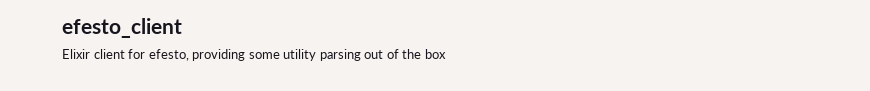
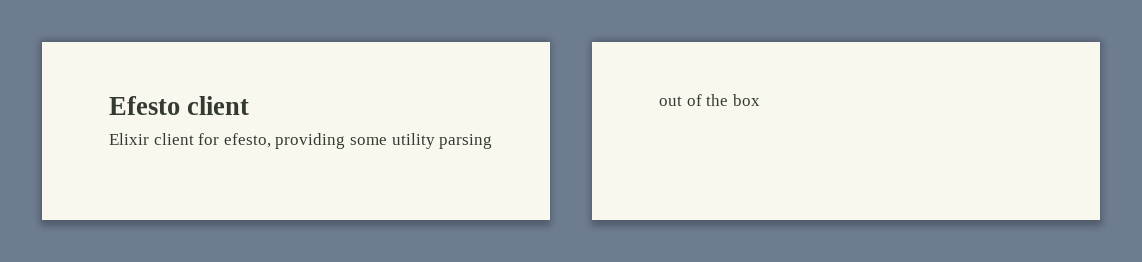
- efesto_client
+ Efesto client

